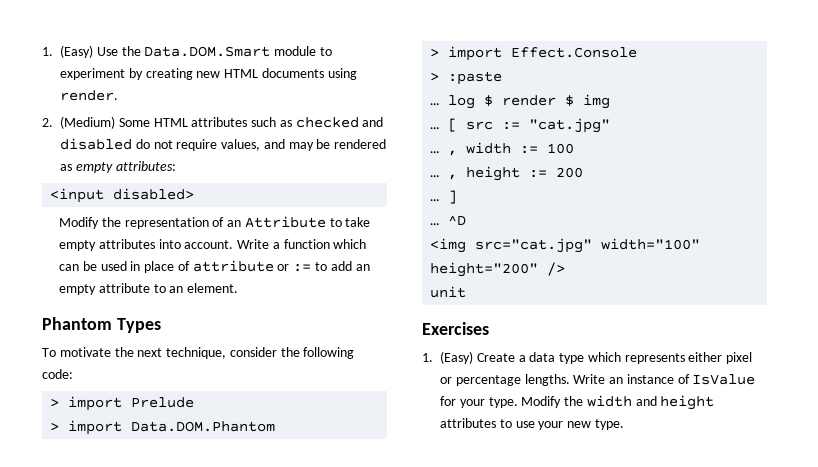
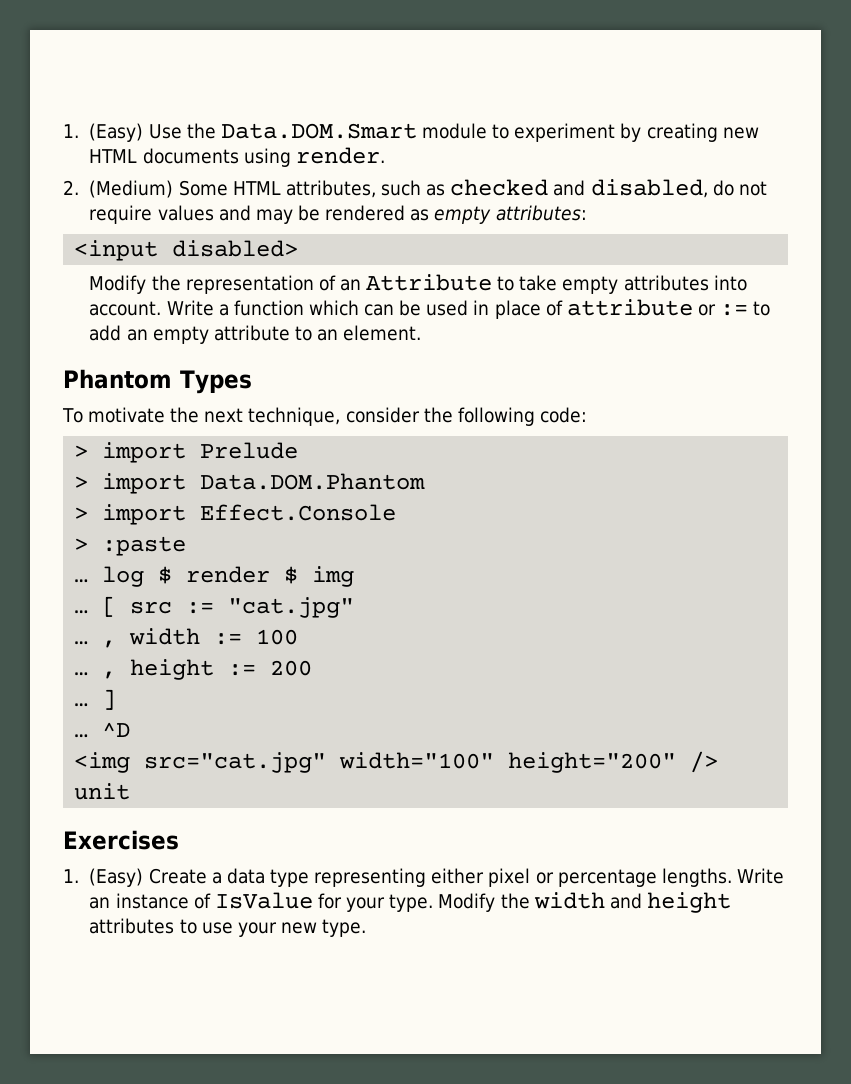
- 2. (Medium) Some HTML attributes such as checked and disabled do not require values, and may be rendered as empty attributes:
+ 2. (Medium) Some HTML attributes, such as checked and disabled, do not require values and may be rendered as empty attributes:
- 1. (Easy) Create a data type which represents either pixel or percentage lengths.
+ 1. (Easy) Create a data type representing either pixel or percentage lengths.

